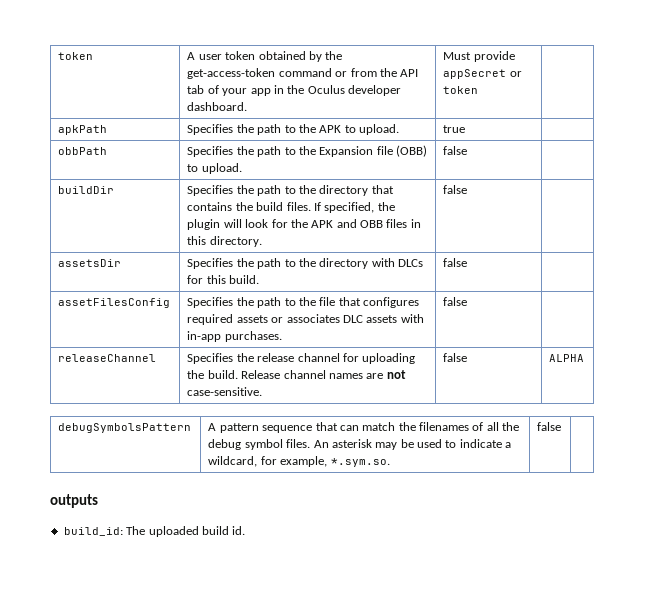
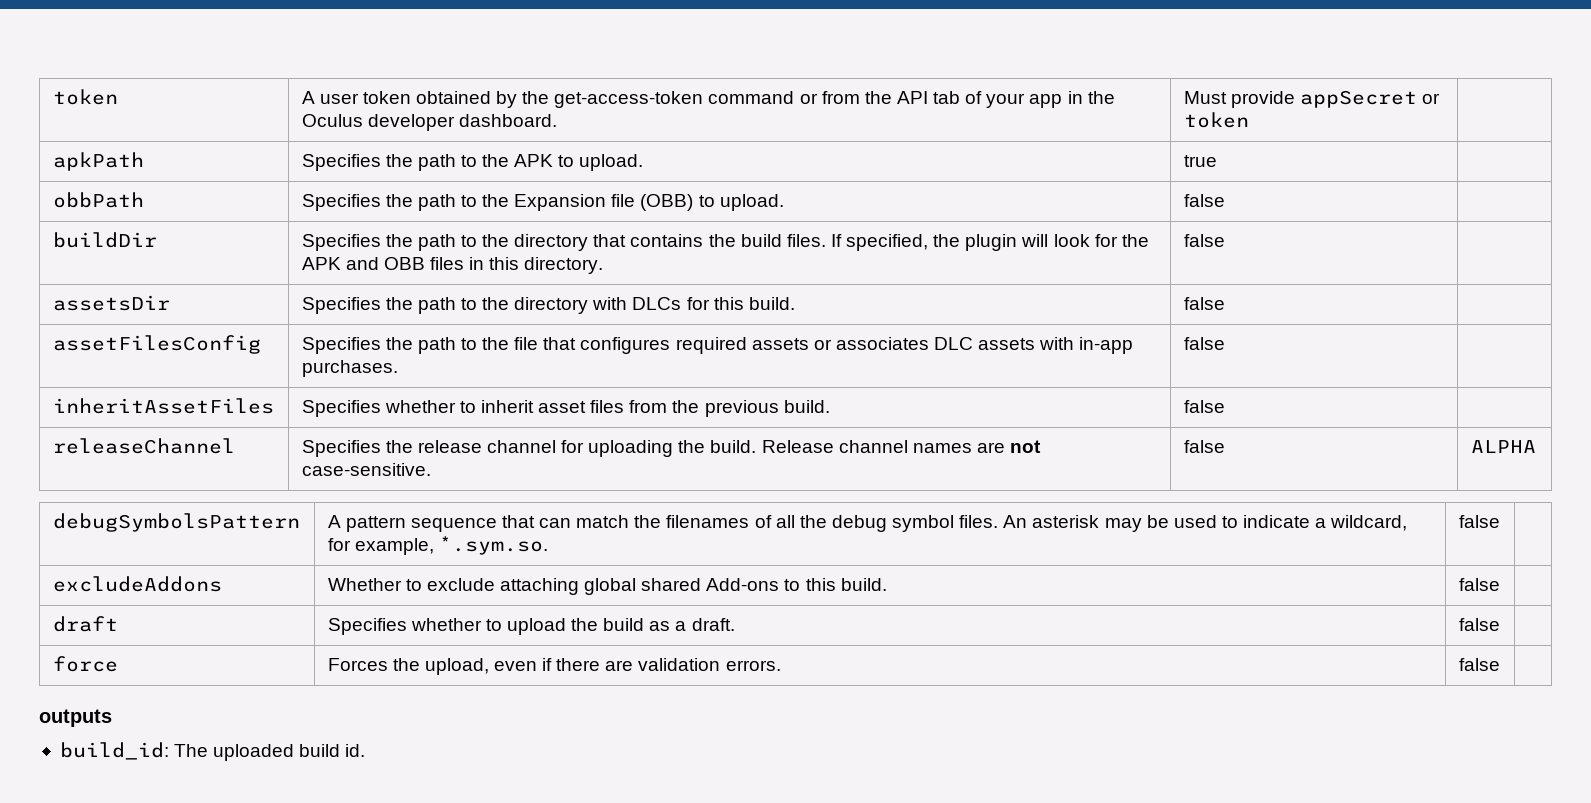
+ inheritAssetFiles | Specifies whether to inherit asset files from the previous build. | false |
+ excludeAddons | Whether to exclude attaching global shared Add-ons to this build. | false |
+ draft | Specifies whether to upload the build as a draft. | false |
+ force | Forces the upload, even if there are validation errors. | false |

